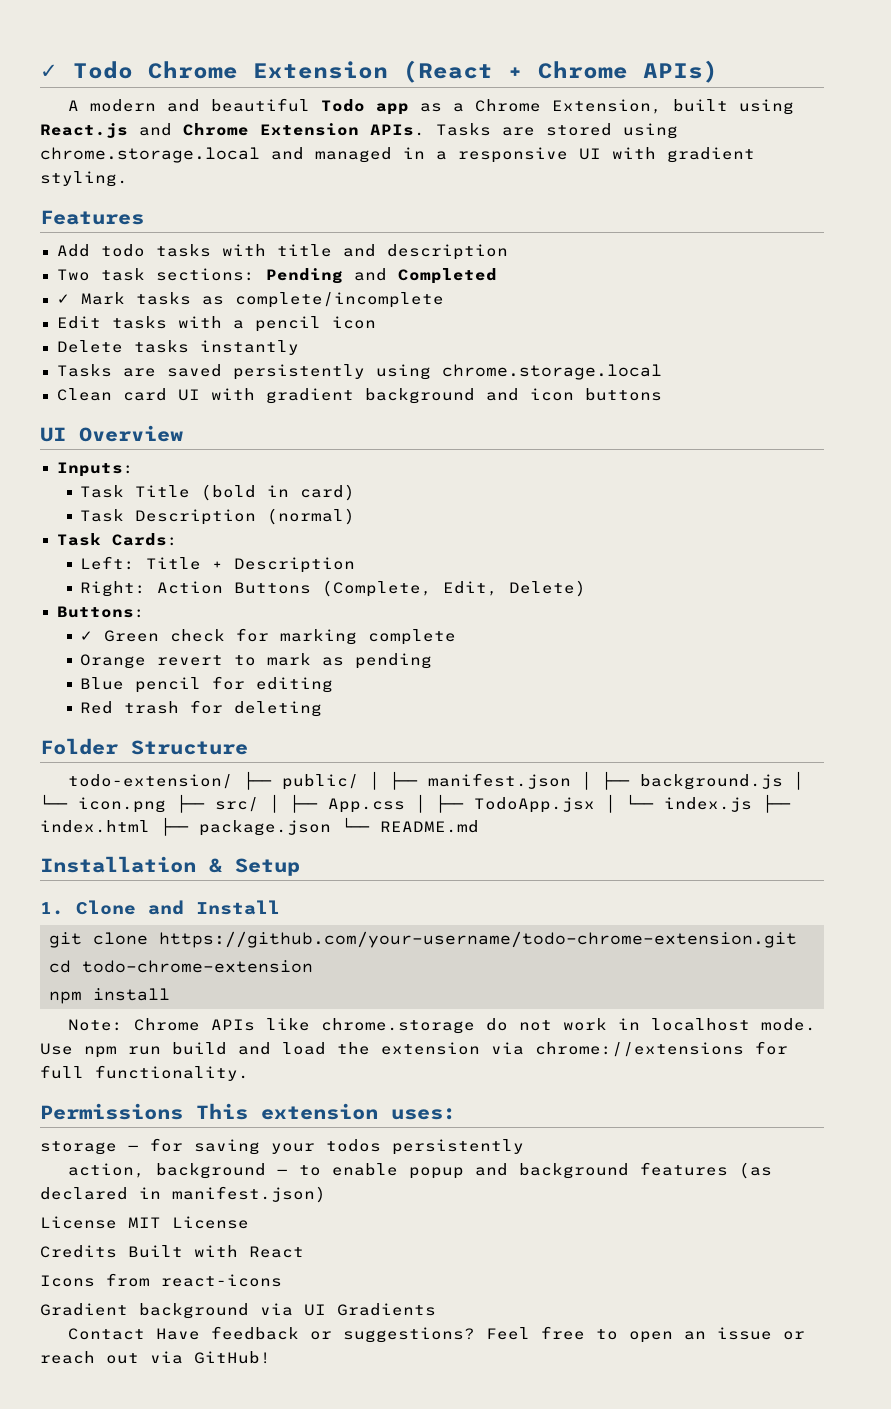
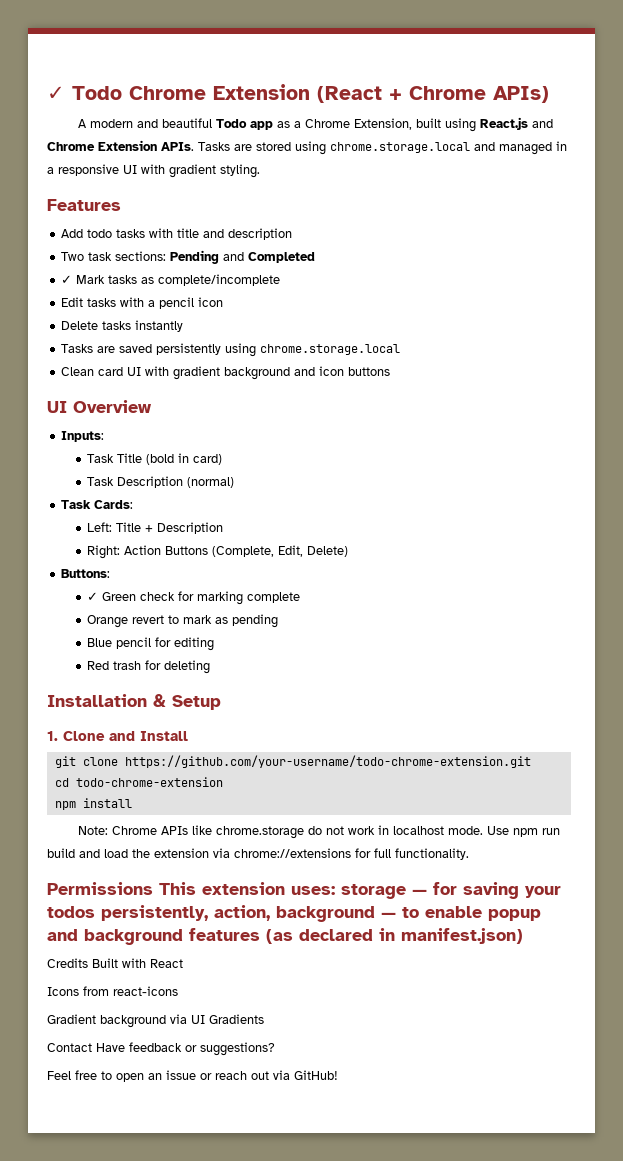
- Folder Structure
- todo-extension/ ├── public/ │ ├── manifest.json │ ├── background.js │ └── icon.png ├── src/ │ ├── App.css │ ├── TodoApp.jsx │ └── index.js ├── index.html ├── package.json └── README.md
- Permissions This extension uses:
- storage — for saving your todos persistently
- action, background — to enable popup and background features (as declared in manifest.json)
+ Permissions This extension uses: storage — for saving your todos persistently, action, background — to enable popup and background features (as declared in manifest.json)
- License MIT License
- Contact Have feedback or suggestions? Feel free to open an issue or reach out via GitHub!
+ Contact Have feedback or suggestions?
+ Feel free to open an issue or reach out via GitHub!

